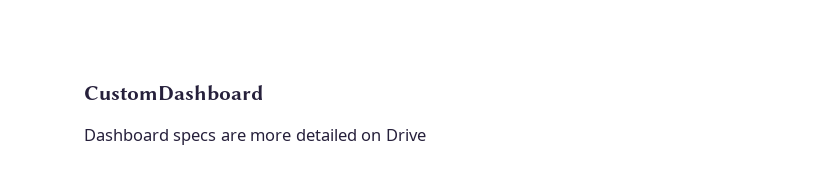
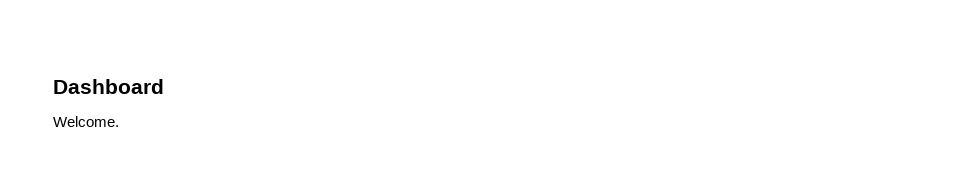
- CustomDashboard
- Dashboard specs are more detailed on Drive
+ Dashboard
+ Welcome.

